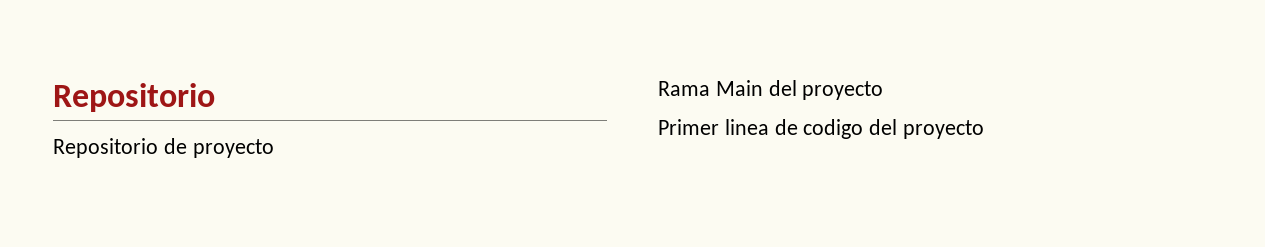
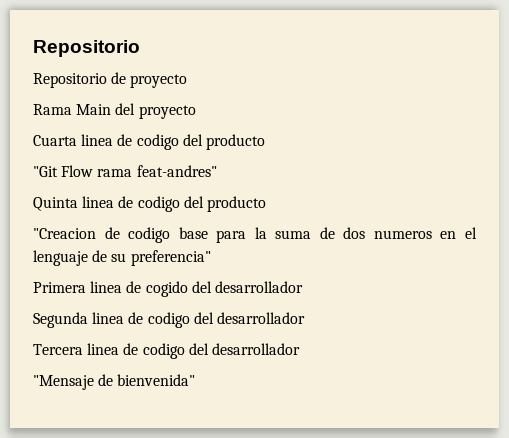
- Primer linea de codigo del proyecto
+ Cuarta linea de codigo del producto
+ "Git Flow rama feat-andres"
+ Quinta linea de codigo del producto
+ "Creacion de codigo base para la suma de dos numeros en el lenguaje de su preferencia"
+ Primera linea de cogido del desarrollador
+ Segunda linea de codigo del desarrollador
+ Tercera linea de codigo del desarrollador
+ "Mensaje de bienvenida"

